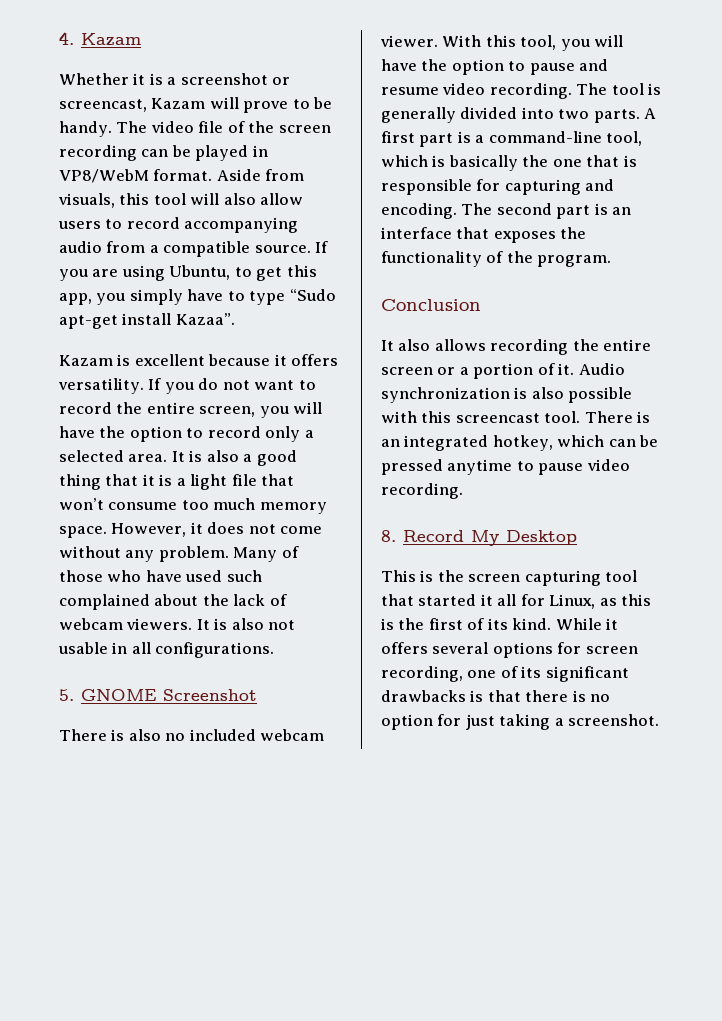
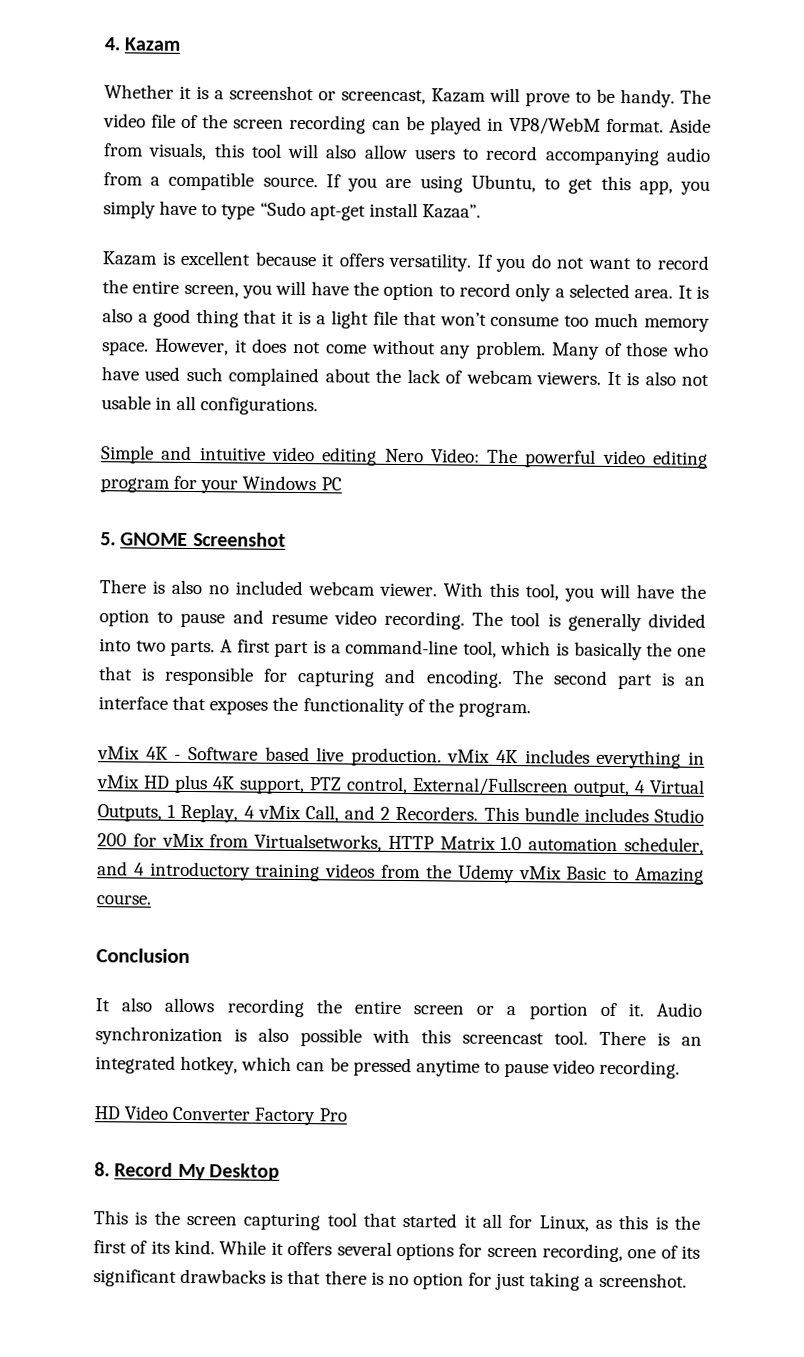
+ Simple and intuitive video editing Nero Video: The powerful video editing program for your Windows PC
+ vMix 4K - Software based live production. vMix 4K includes everything in vMix HD plus 4K support, PTZ control, External/Fullscreen output, 4 Virtual Outputs, 1 Replay, 4 vMix Call, and 2 Recorders. This bundle includes Studio 200 for vMix from Virtualsetworks, HTTP Matrix 1.0 automation scheduler, and 4 introductory training videos from the Udemy vMix Basic to Amazing course.
+ HD Video Converter Factory Pro

